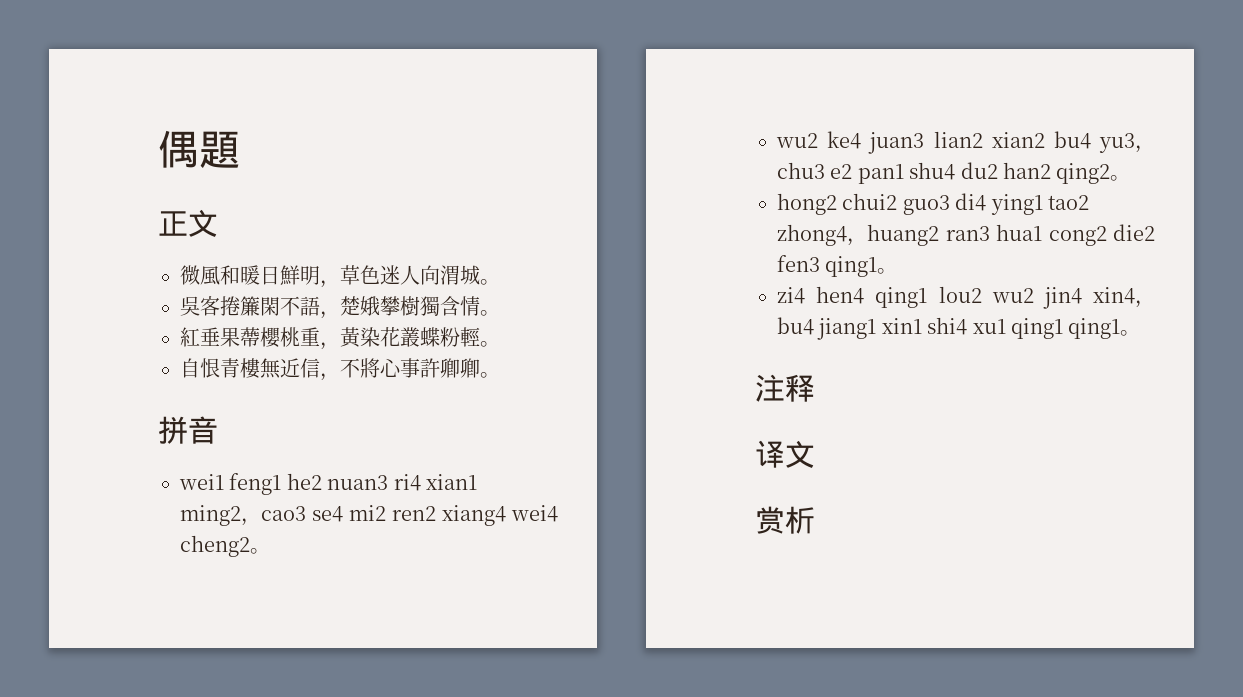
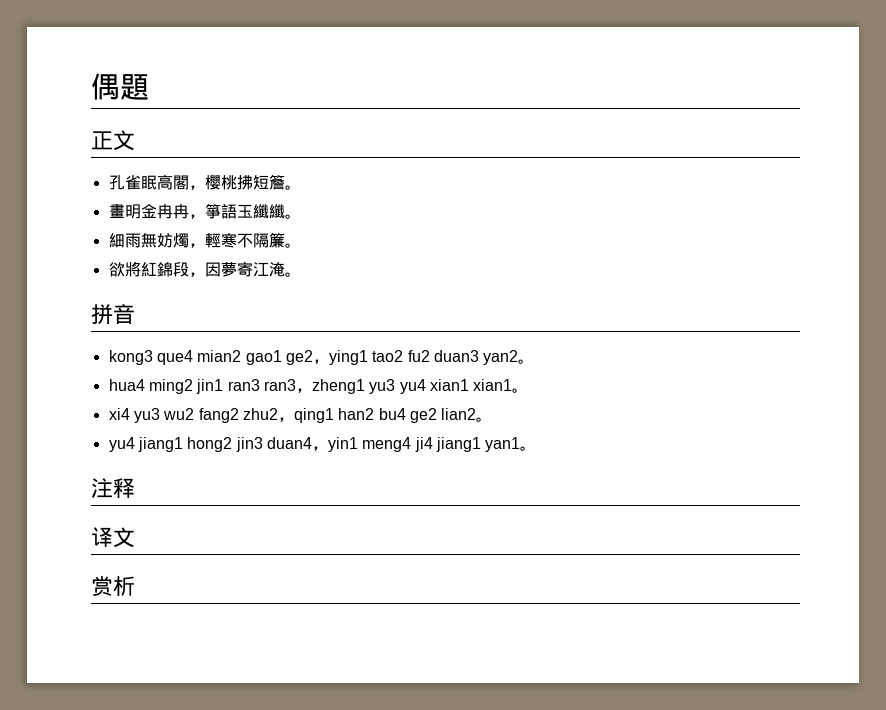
- 微風和暖日鮮明，草色迷人向渭城。
- 吳客捲簾閑不語，楚娥攀樹獨含情。
- 紅垂果蔕櫻桃重，黃染花叢蝶粉輕。
- 自恨青樓無近信，不將心事許卿卿。
+ 孔雀眠高閣，櫻桃拂短簷。
+ 畫明金冉冉，箏語玉纖纖。
+ 細雨無妨燭，輕寒不隔簾。
+ 欲將紅錦段，因夢寄江淹。
  拼音
- wei1 feng1 he2 nuan3 ri4 xian1 ming2，cao3 se4 mi2 ren2 xiang4 wei4 cheng2。
- wu2 ke4 juan3 lian2 xian2 bu4 yu3，chu3 e2 pan1 shu4 du2 han2 qing2。
- hong2 chui2 guo3 di4 ying1 tao2 zhong4，huang2 ran3 hua1 cong2 die2 fen3 qing1。
- zi4 hen4 qing1 lou2 wu2 jin4 xin4，bu4 jiang1 xin1 shi4 xu1 qing1 qing1。
+ kong3 que4 mian2 gao1 ge2，ying1 tao2 fu2 duan3 yan2。
+ hua4 ming2 jin1 ran3 ran3，zheng1 yu3 yu4 xian1 xian1。
+ xi4 yu3 wu2 fang2 zhu2，qing1 han2 bu4 ge2 lian2。
+ yu4 jiang1 hong2 jin3 duan4，yin1 meng4 ji4 jiang1 yan1。

